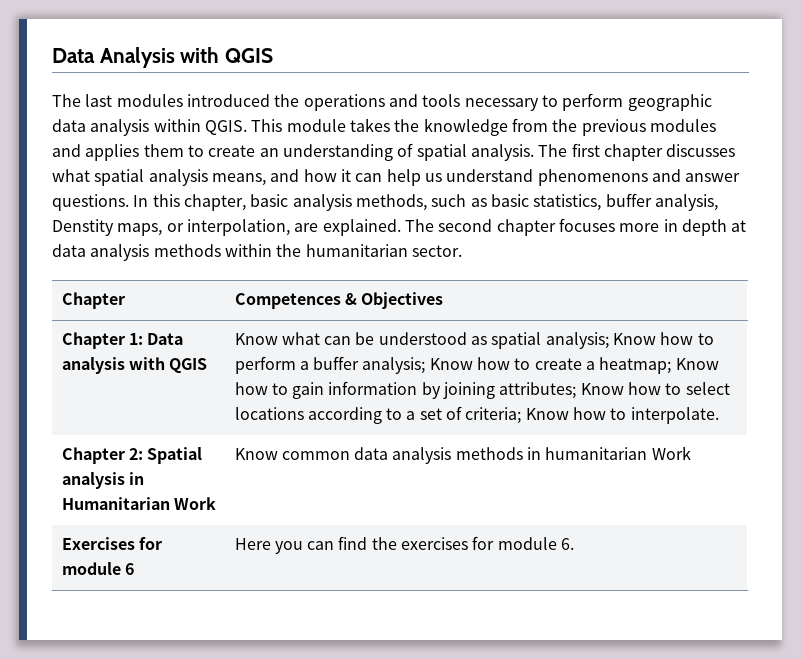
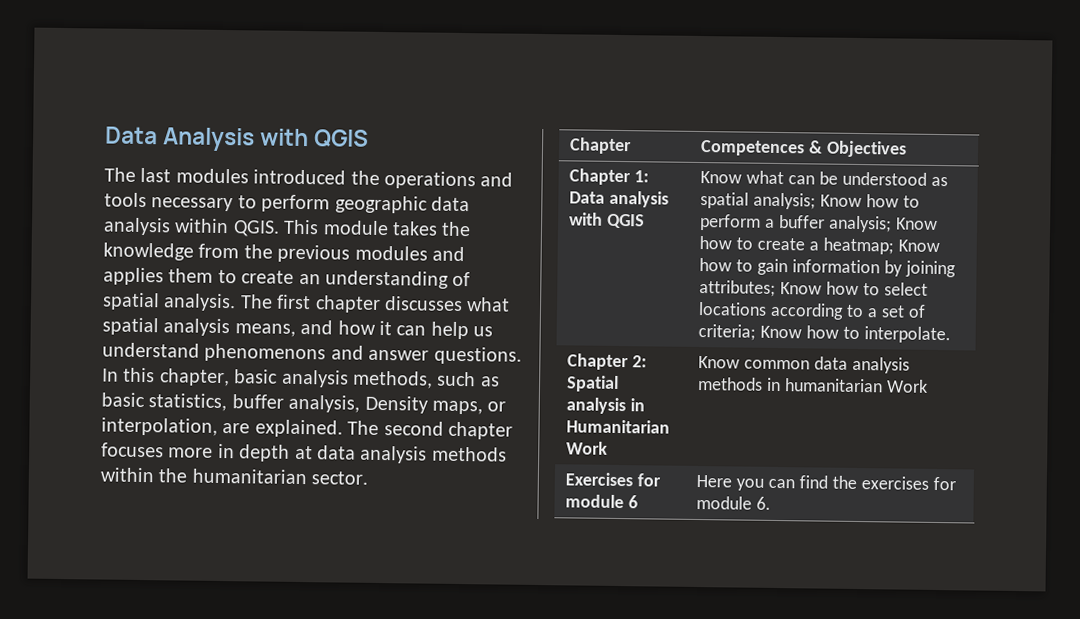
- In this chapter, basic analysis methods, such as basic statistics, buffer analysis, Denstity maps, or interpolation, are explained.
+ In this chapter, basic analysis methods, such as basic statistics, buffer analysis, Density maps, or interpolation, are explained.

